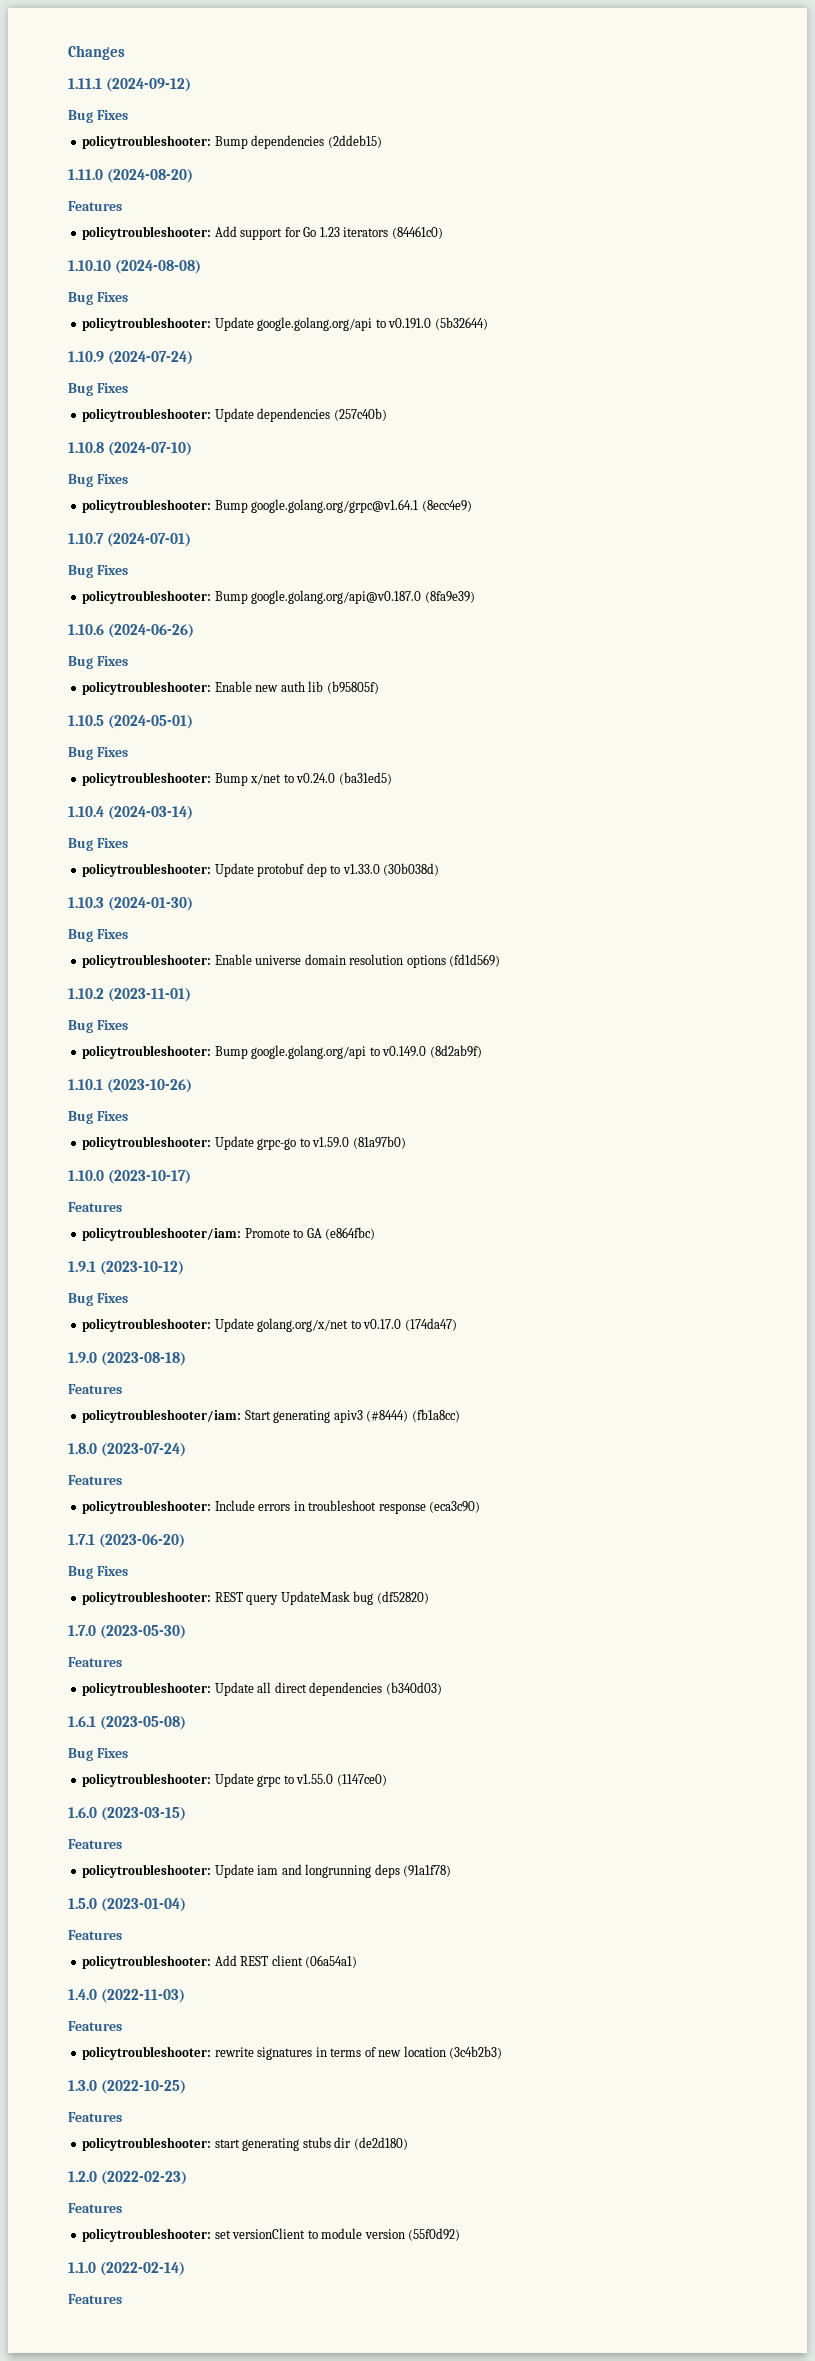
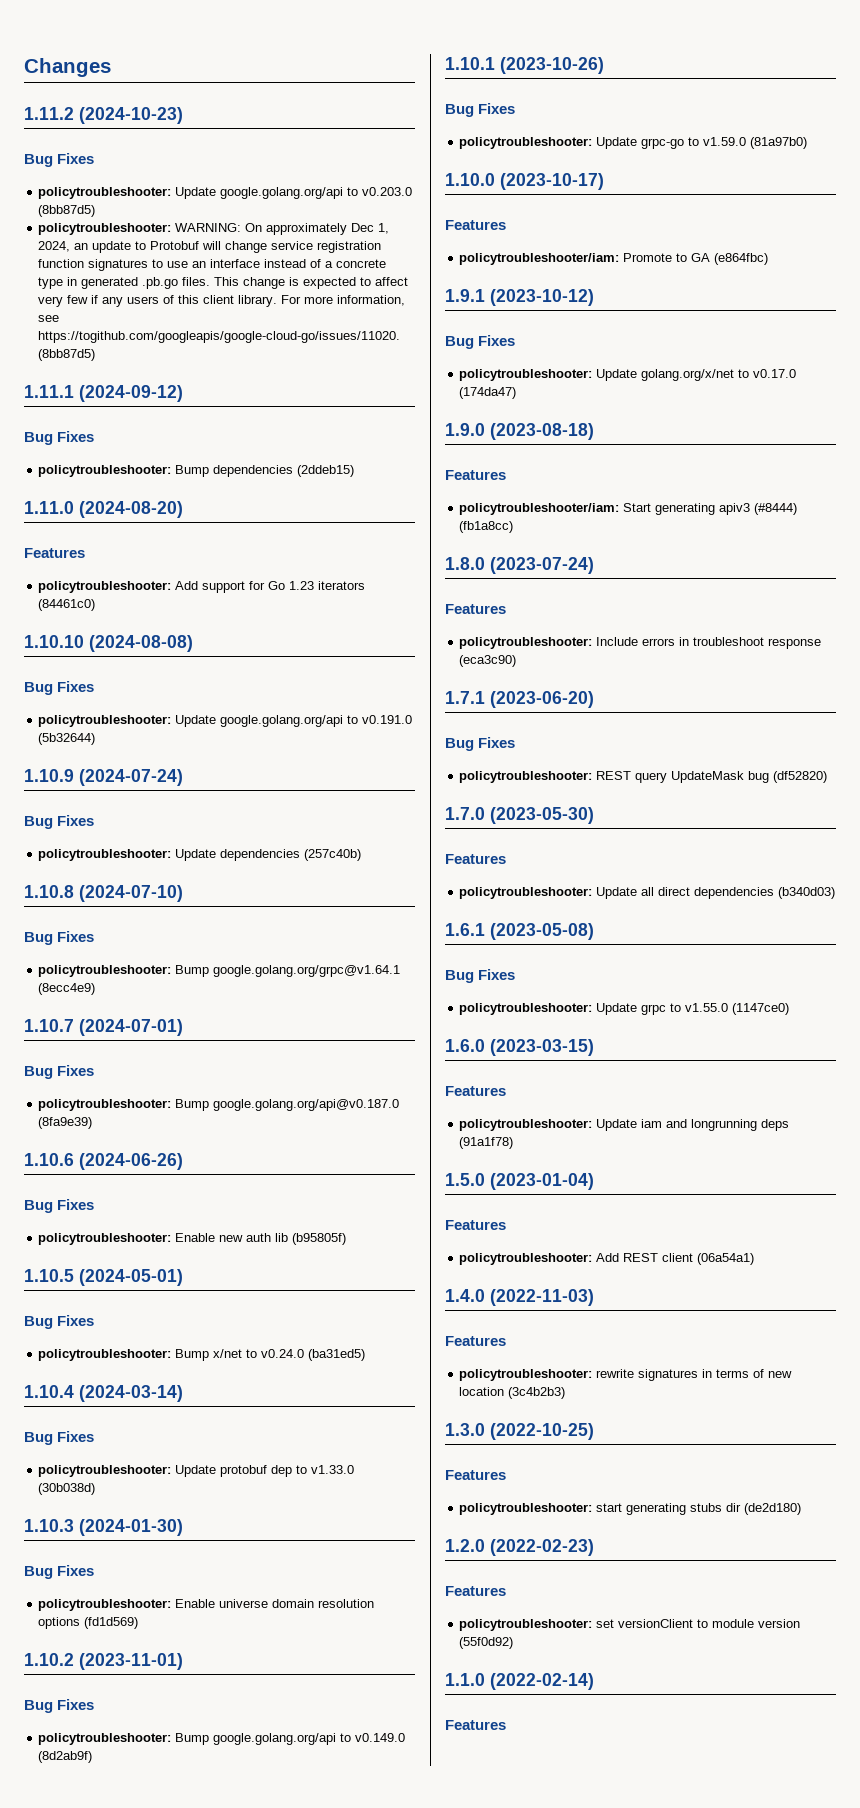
+ 1.11.2 (2024-10-23)
+ Bug Fixes
+ policytroubleshooter: Update google.golang.org/api to v0.203.0 (8bb87d5)
+ policytroubleshooter: WARNING: On approximately Dec 1, 2024, an update to Protobuf will change service registration function signatures to use an interface instead of a concrete type in generated .pb.go files. This change is expected to affect very few if any users of this client library. For more information, see https://togithub.com/googleapis/google-cloud-go/issues/11020. (8bb87d5)

